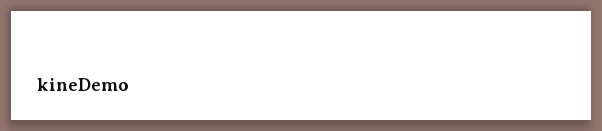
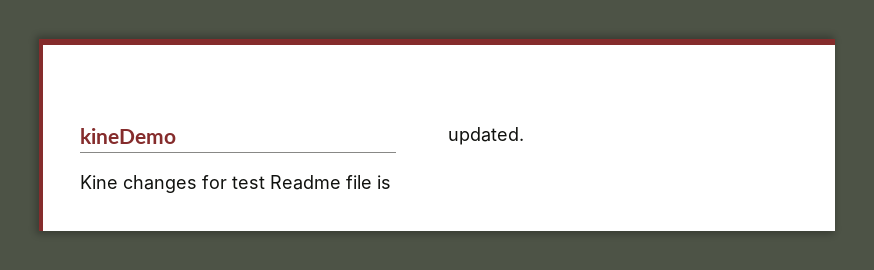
+ Kine changes for test Readme file is updated.

